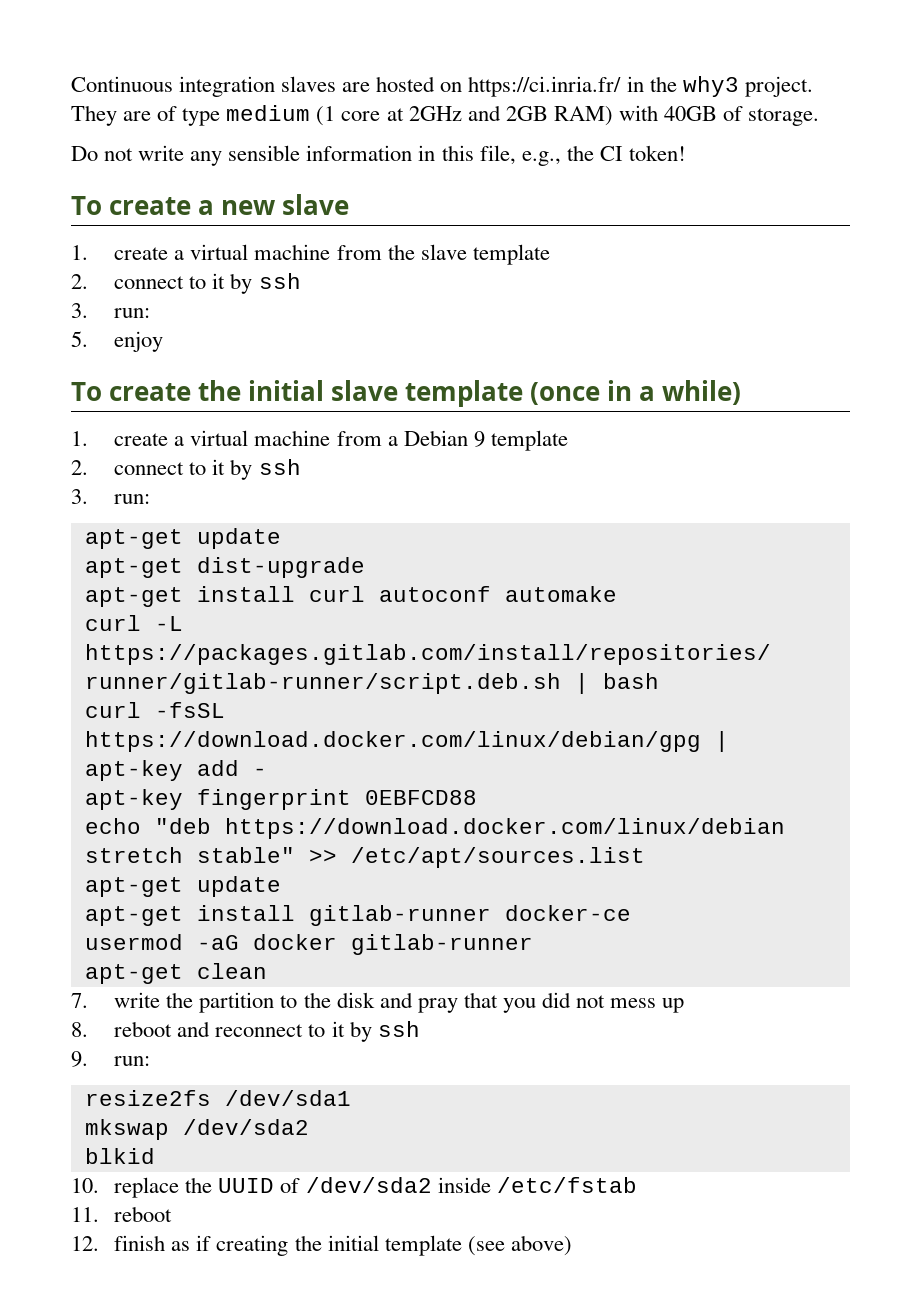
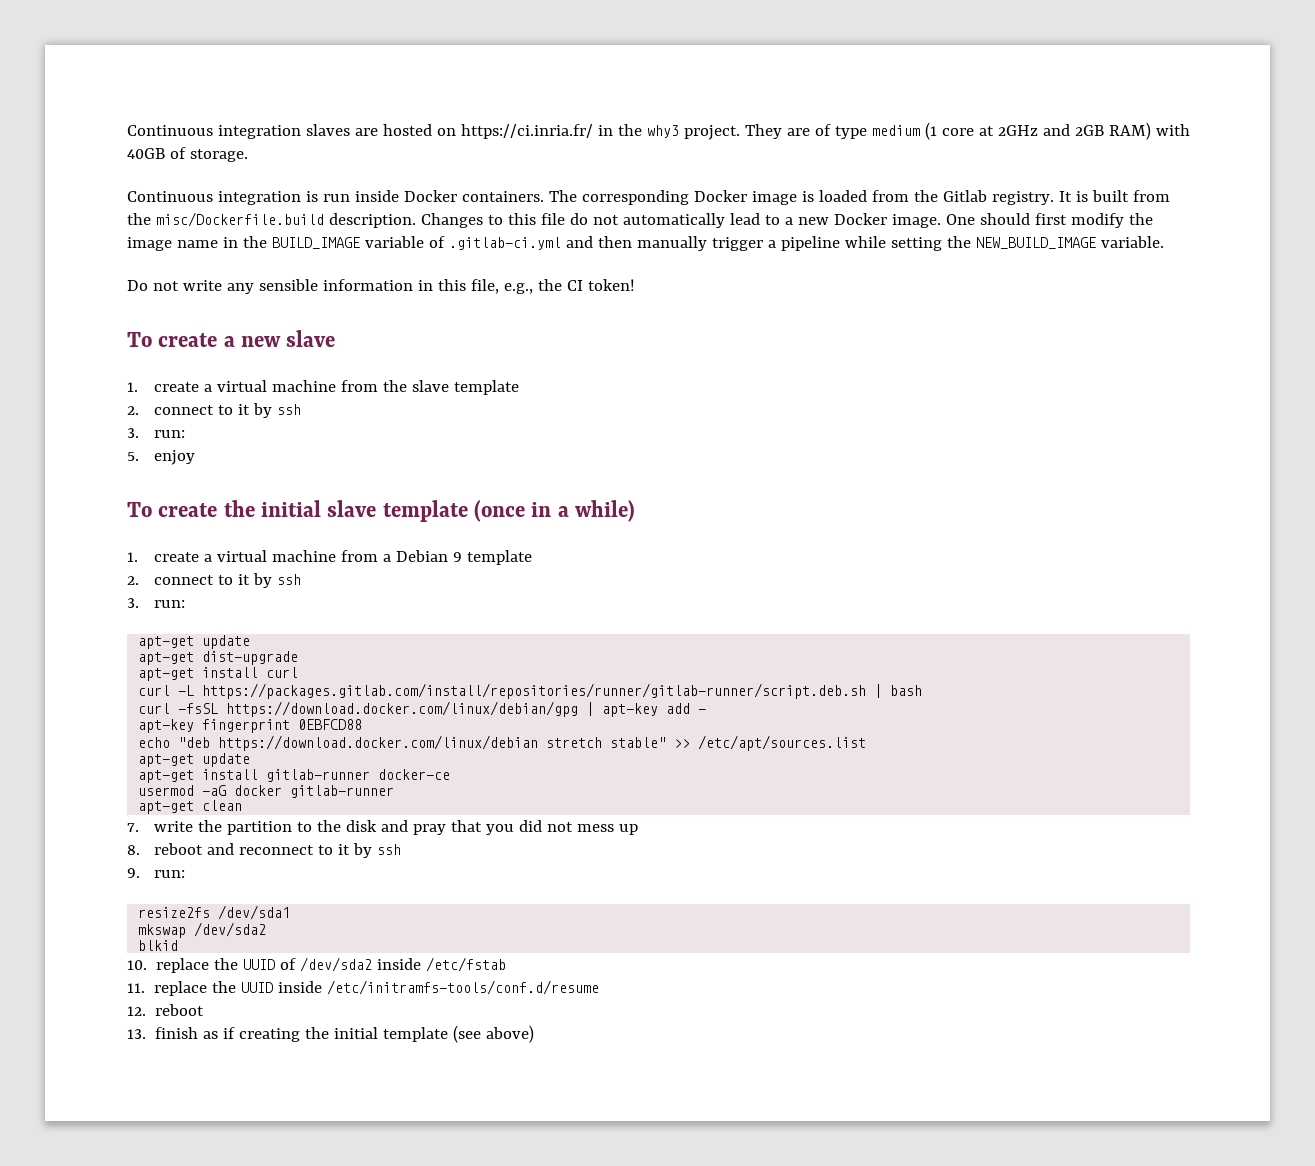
+ Continuous integration is run inside Docker containers. The corresponding Docker image is loaded from the Gitlab registry. It is built from the misc/Dockerfile.build description. Changes to this file do not automatically lead to a new Docker image. One should first modify the image name in the BUILD_IMAGE variable of .gitlab-ci.yml and then manually trigger a pipeline while setting the NEW_BUILD_IMAGE variable.
- apt-get install curl autoconf automake
+ apt-get install curl
- 11. reboot
+ 11. replace the UUID inside /etc/initramfs-tools/conf.d/resume
+ 12. reboot
- 12. finish as if creating the initial template (see above)
+ 13. finish as if creating the initial template (see above)

